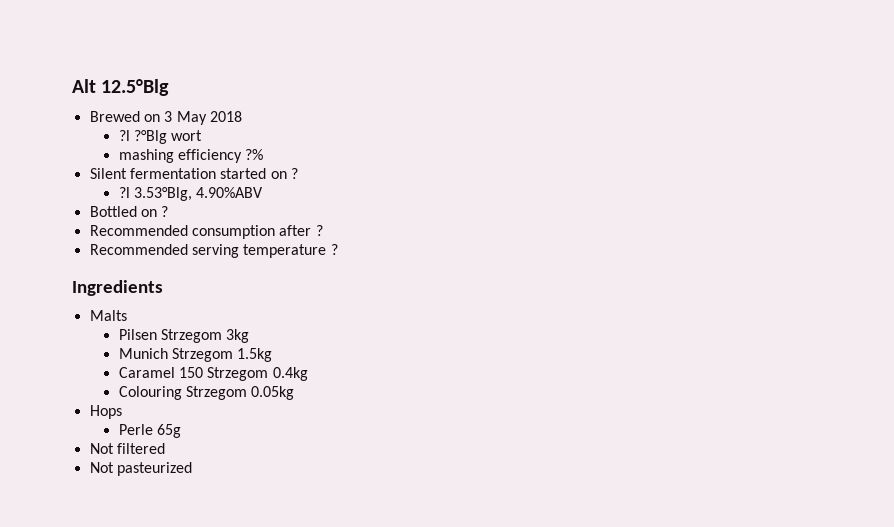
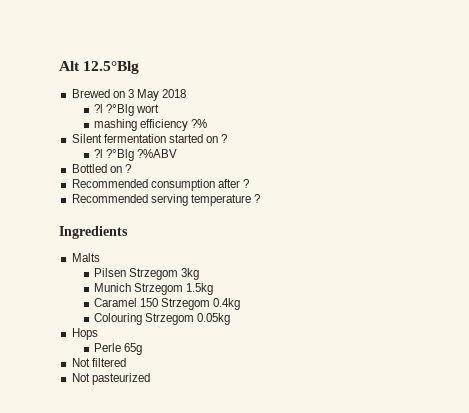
- ?l 3.53°Blg, 4.90%ABV
+ ?l ?°Blg ?%ABV

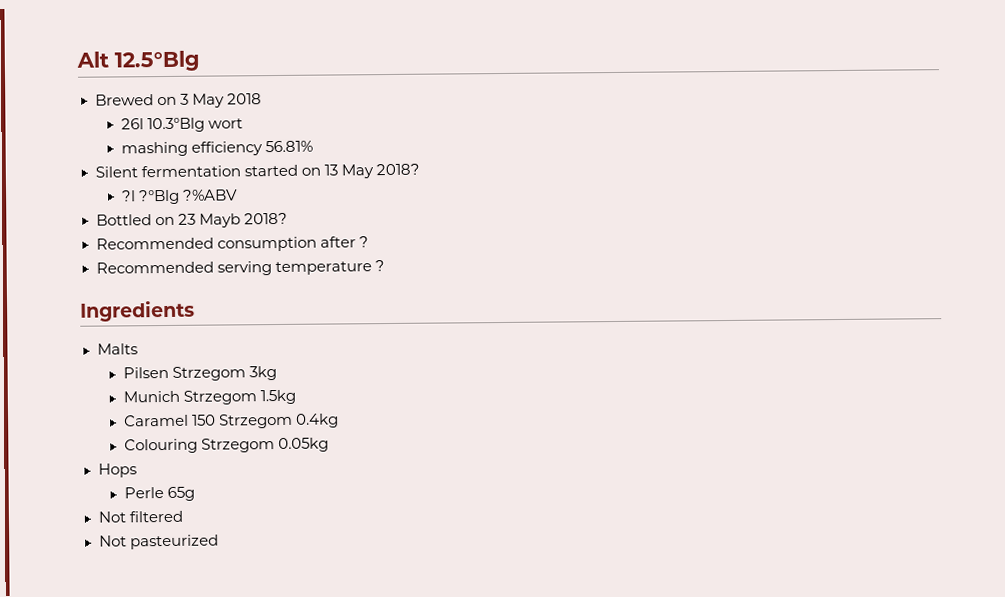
- ?l ?°Blg wort
+ 26l 10.3°Blg wort
- mashing efficiency ?%
+ mashing efficiency 56.81%
- Silent fermentation started on ?
+ Silent fermentation started on 13 May 2018?
- Bottled on ?
+ Bottled on 23 Mayb 2018?

